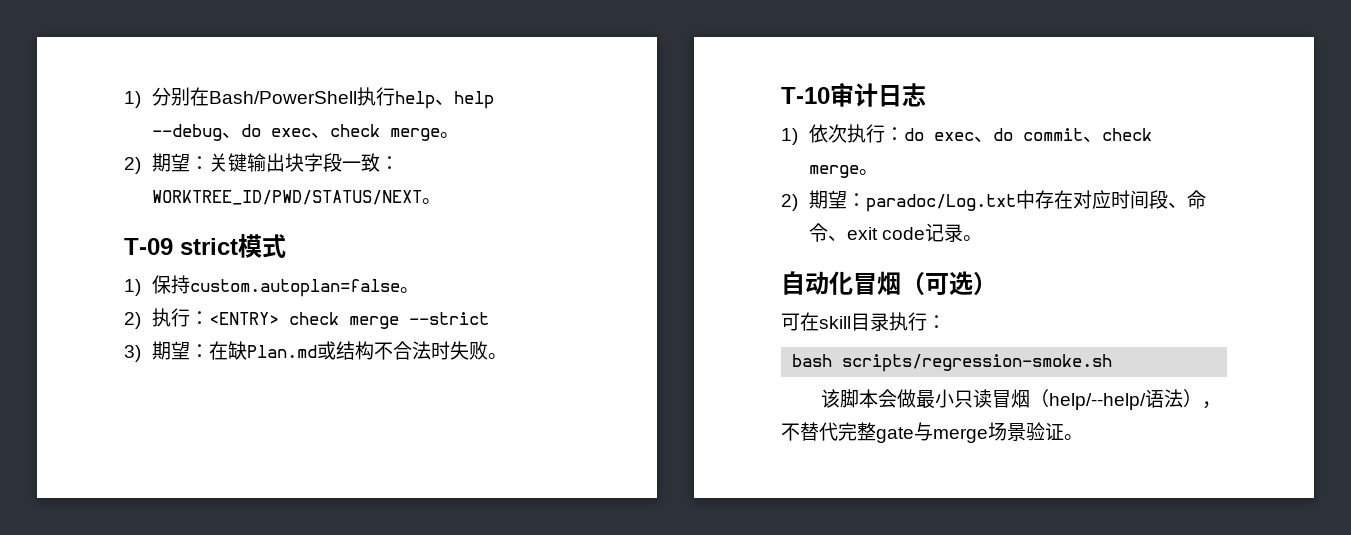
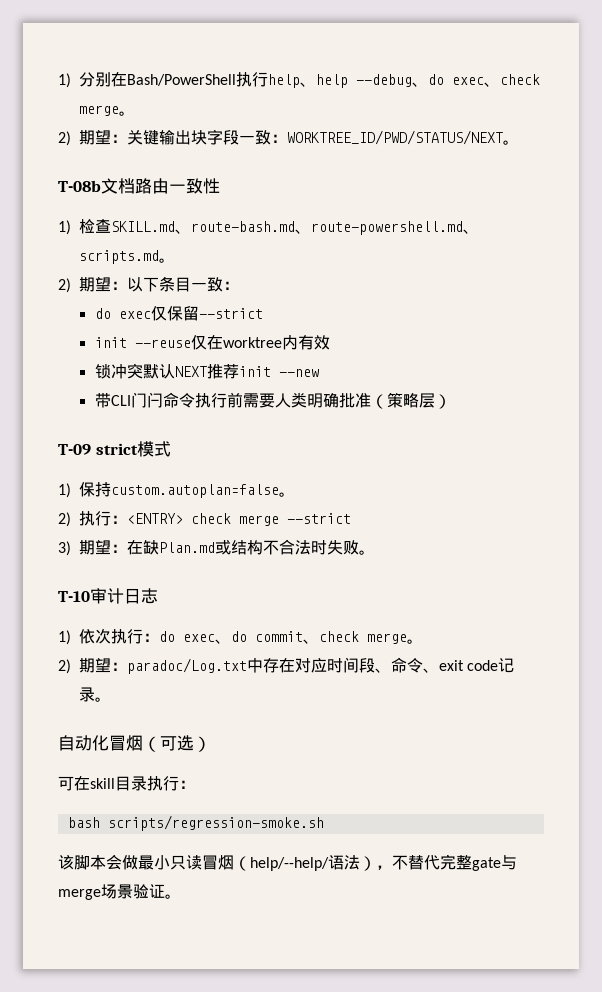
+ T-08b文档路由一致性
+ 1)检查SKILL.md、route-bash.md、route-powershell.md、scripts.md。
+ 2)期望：以下条目一致：
+ do exec仅保留--strict
+ init --reuse仅在worktree内有效
+ 锁冲突默认NEXT推荐init --new
+ 带CLI门闩命令执行前需要人类明确批准（策略层）

